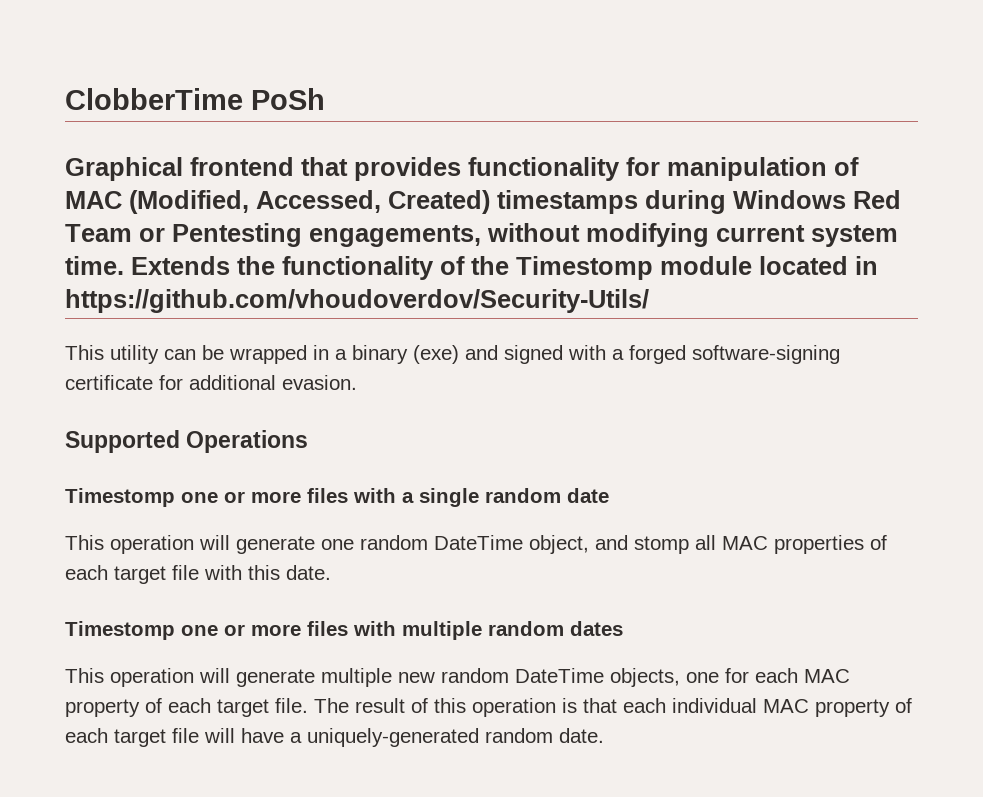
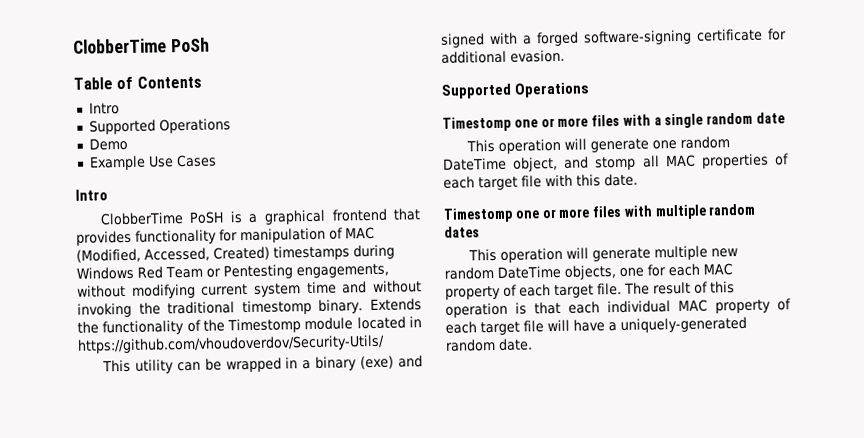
- Graphical frontend that provides functionality for manipulation of MAC (Modified, Accessed, Created) timestamps during Windows Red Team or Pentesting engagements, without modifying current system time.
+ Table of Contents
+ Intro
+ Supported Operations
+ Demo
+ Example Use Cases
+ Intro
+ ClobberTime PoSH is a graphical frontend that provides functionality for manipulation of MAC (Modified, Accessed, Created) timestamps during Windows Red Team or Pentesting engagements, without modifying current system time and without invoking the traditional timestomp binary.

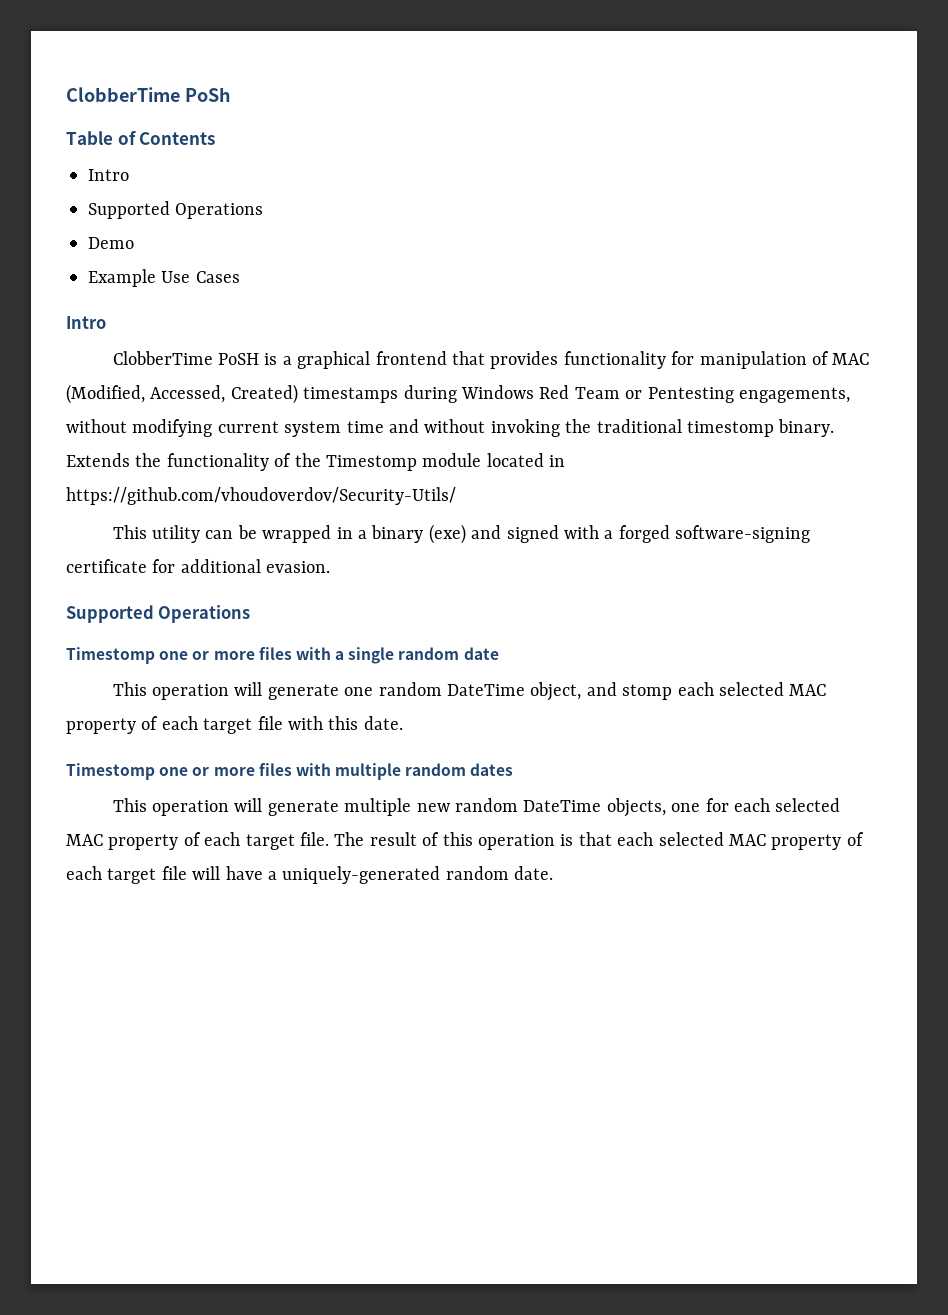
- This operation will generate one random DateTime object, and stomp all MAC properties of each target file with this date.
+ This operation will generate one random DateTime object, and stomp each selected MAC property of each target file with this date.
- This operation will generate multiple new random DateTime objects, one for each MAC property of each target file.
+ This operation will generate multiple new random DateTime objects, one for each selected MAC property of each target file.
- The result of this operation is that each individual MAC property of each target file will have a uniquely-generated random date.
+ The result of this operation is that each selected MAC property of each target file will have a uniquely-generated random date.

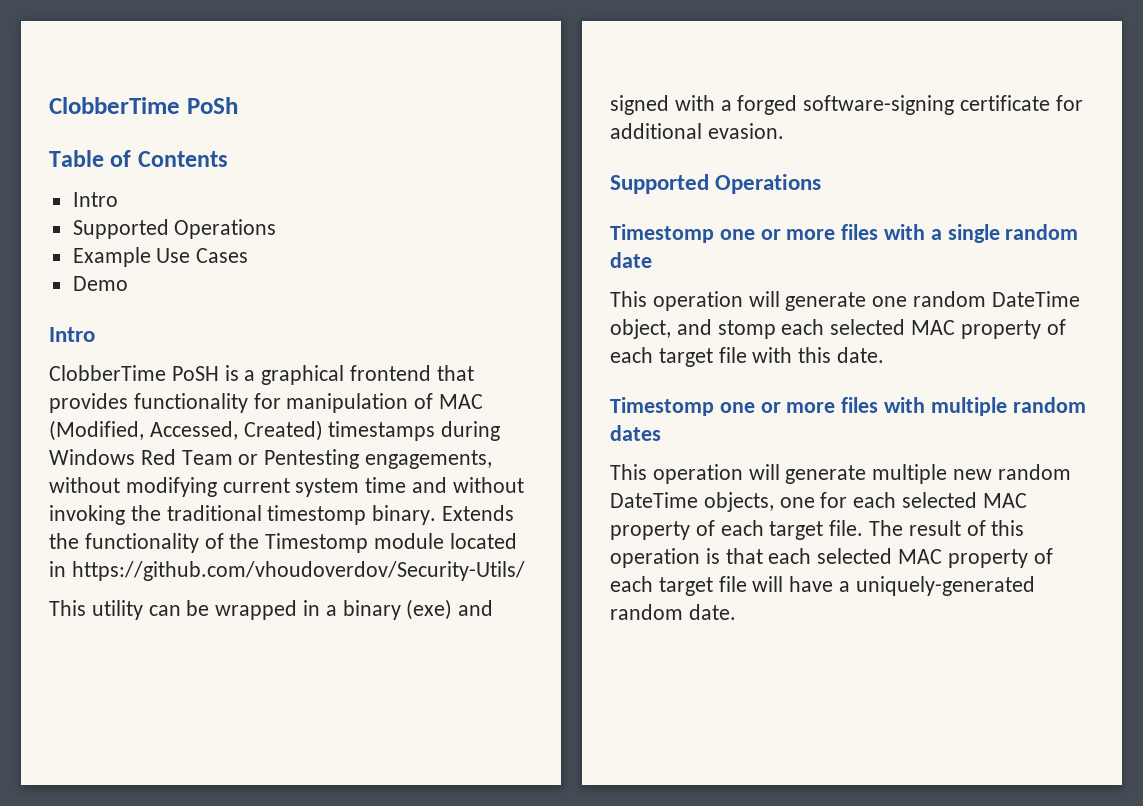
- Demo
+ Demo

